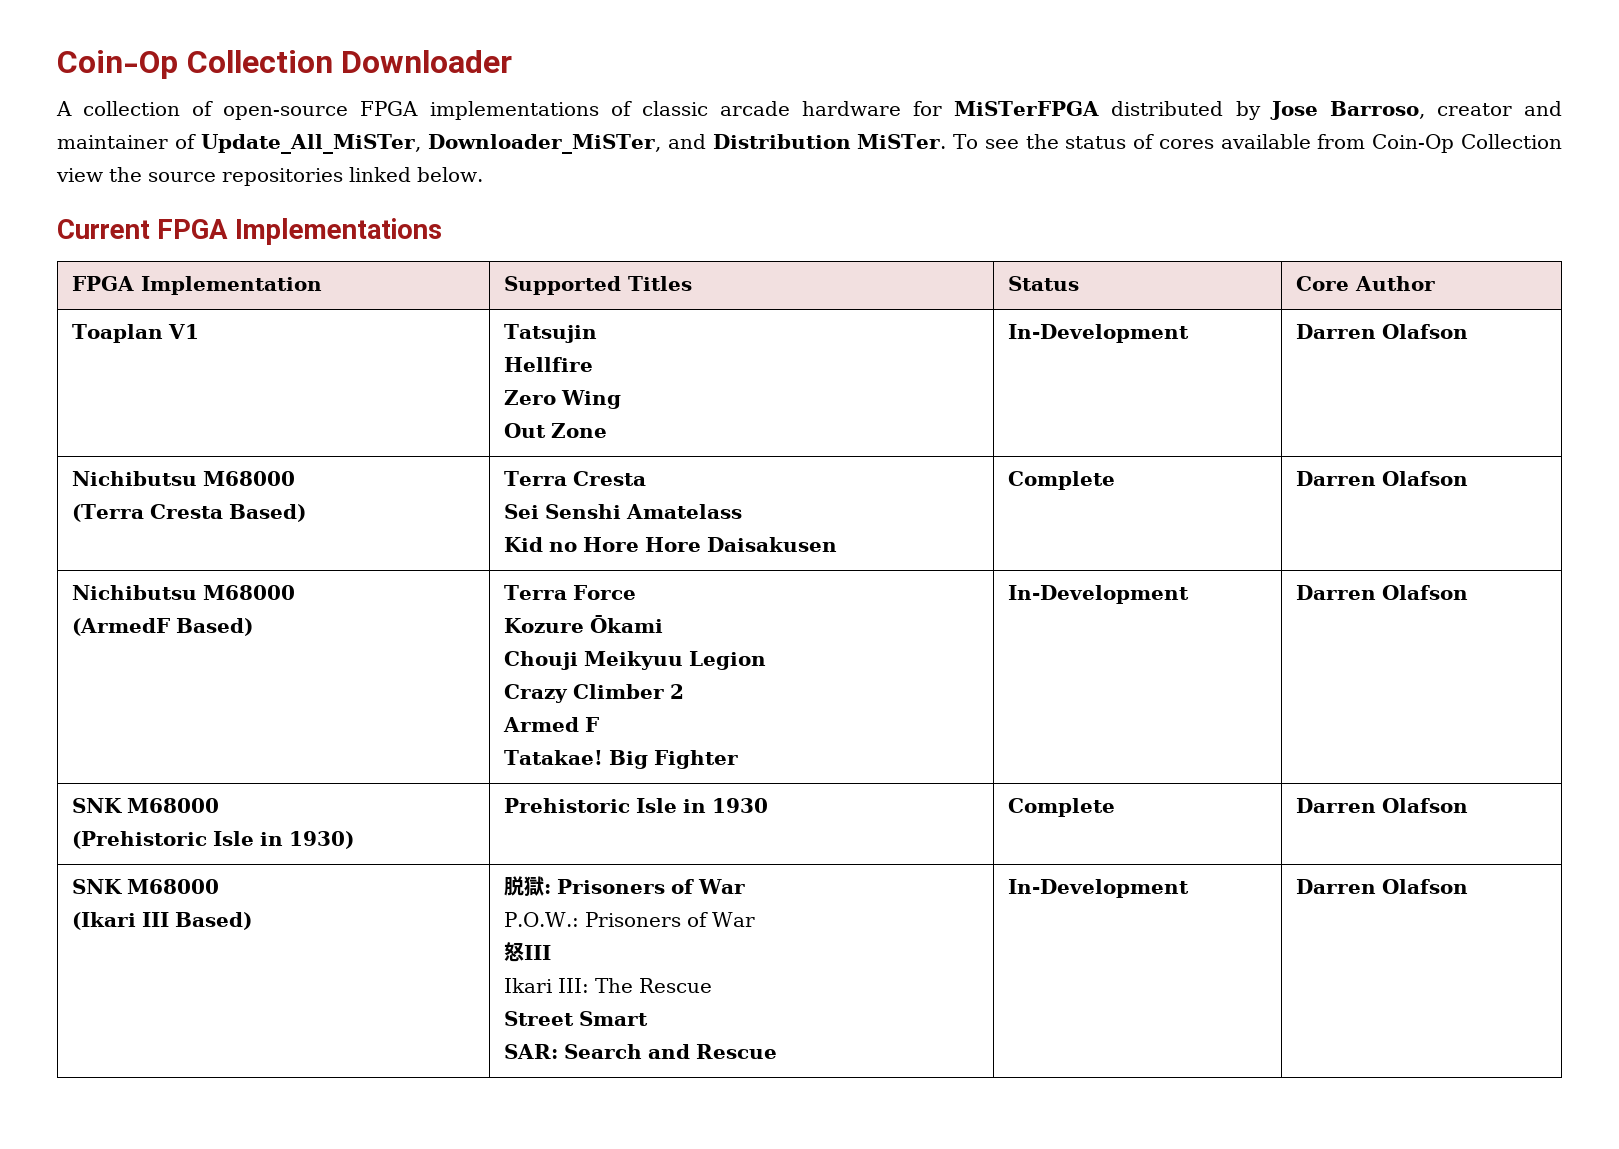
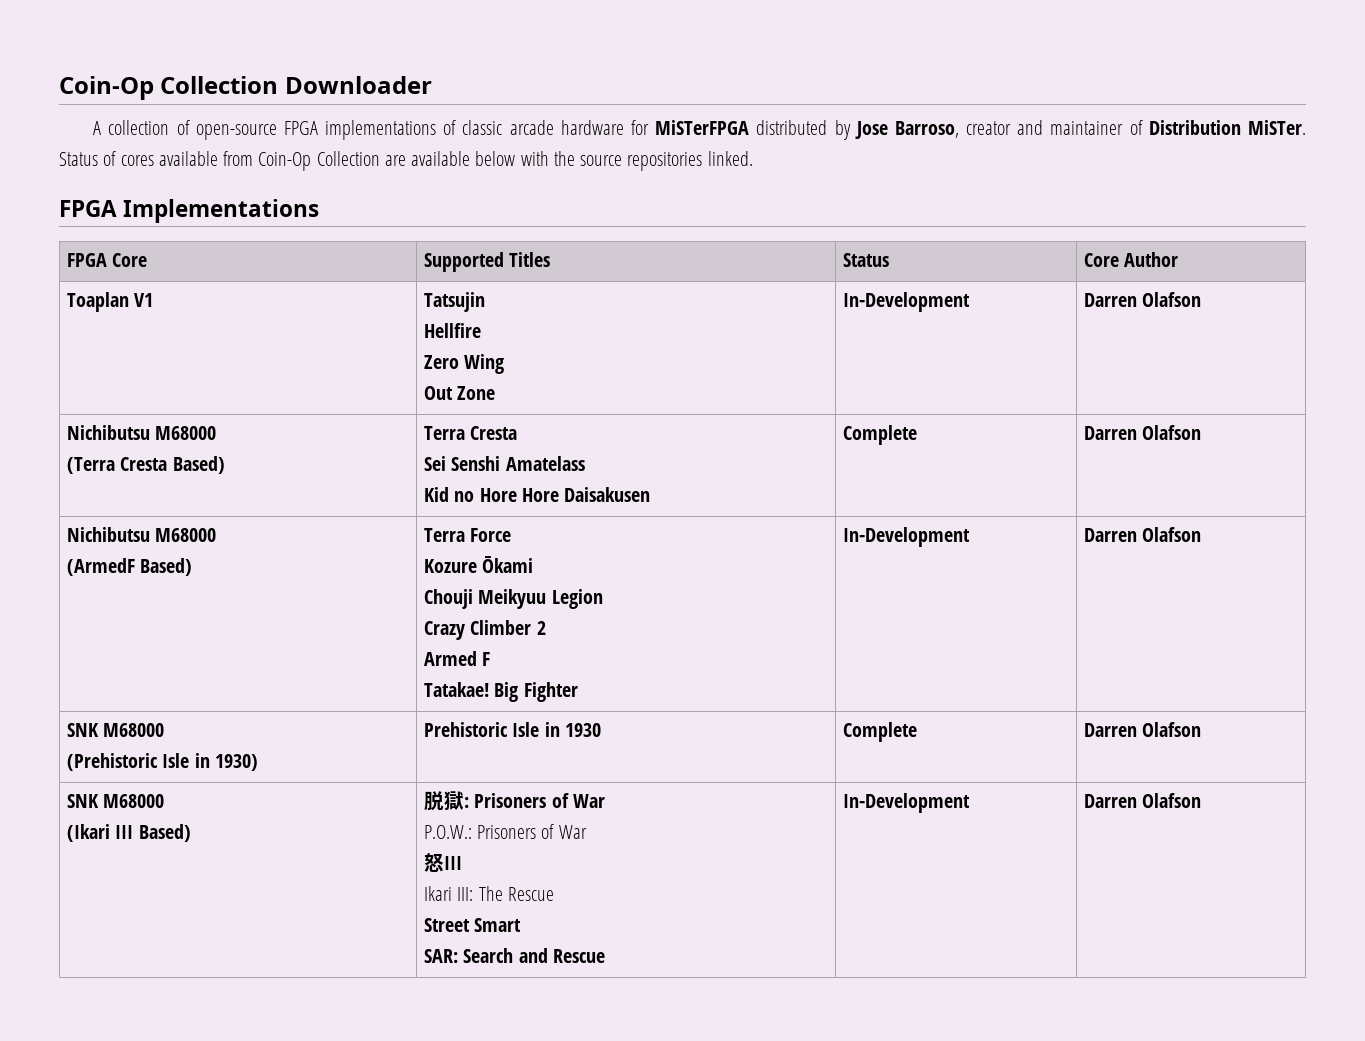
- A collection of open-source FPGA implementations of classic arcade hardware for MiSTerFPGA distributed by Jose Barroso, creator and maintainer of Update_All_MiSTer, Downloader_MiSTer, and Distribution MiSTer. To see the status of cores available from Coin-Op Collection view the source repositories linked below.
- Current FPGA Implementations
+ A collection of open-source FPGA implementations of classic arcade hardware for MiSTerFPGA distributed by Jose Barroso, creator and maintainer of Distribution MiSTer. Status of cores available from Coin-Op Collection are available below with the source repositories linked.
+ FPGA Implementations
- FPGA Implementation | Supported Titles | Status | Core Author
+ FPGA Core | Supported Titles | Status | Core Author

